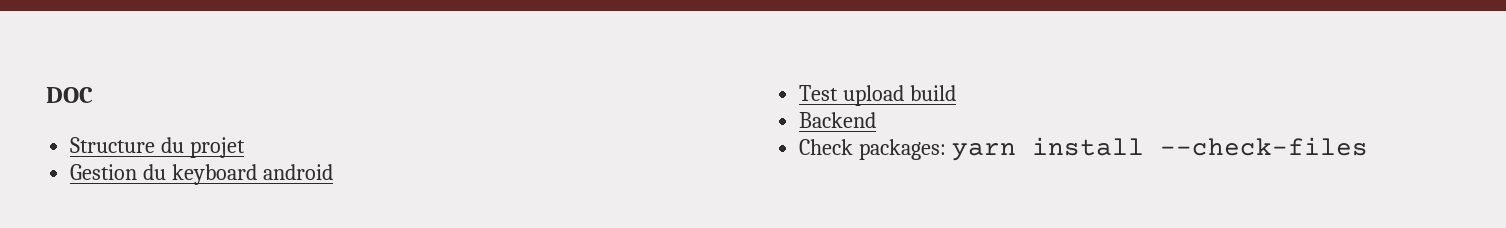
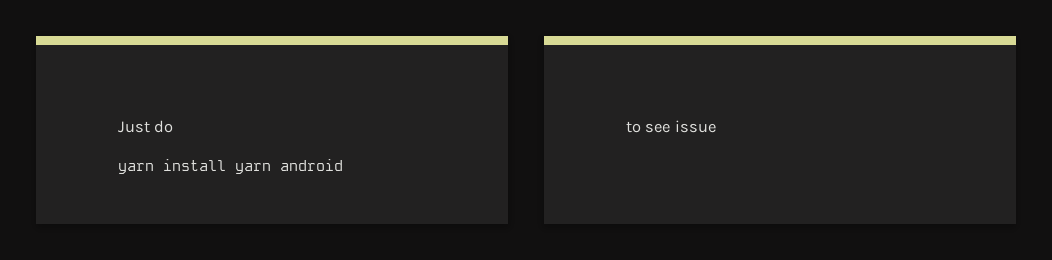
- DOC
- Structure du projet
- Gestion du keyboard android
- Test upload build
- Backend
- Check packages: yarn install --check-files
+ Just do
+ yarn install yarn android
+ to see issue

